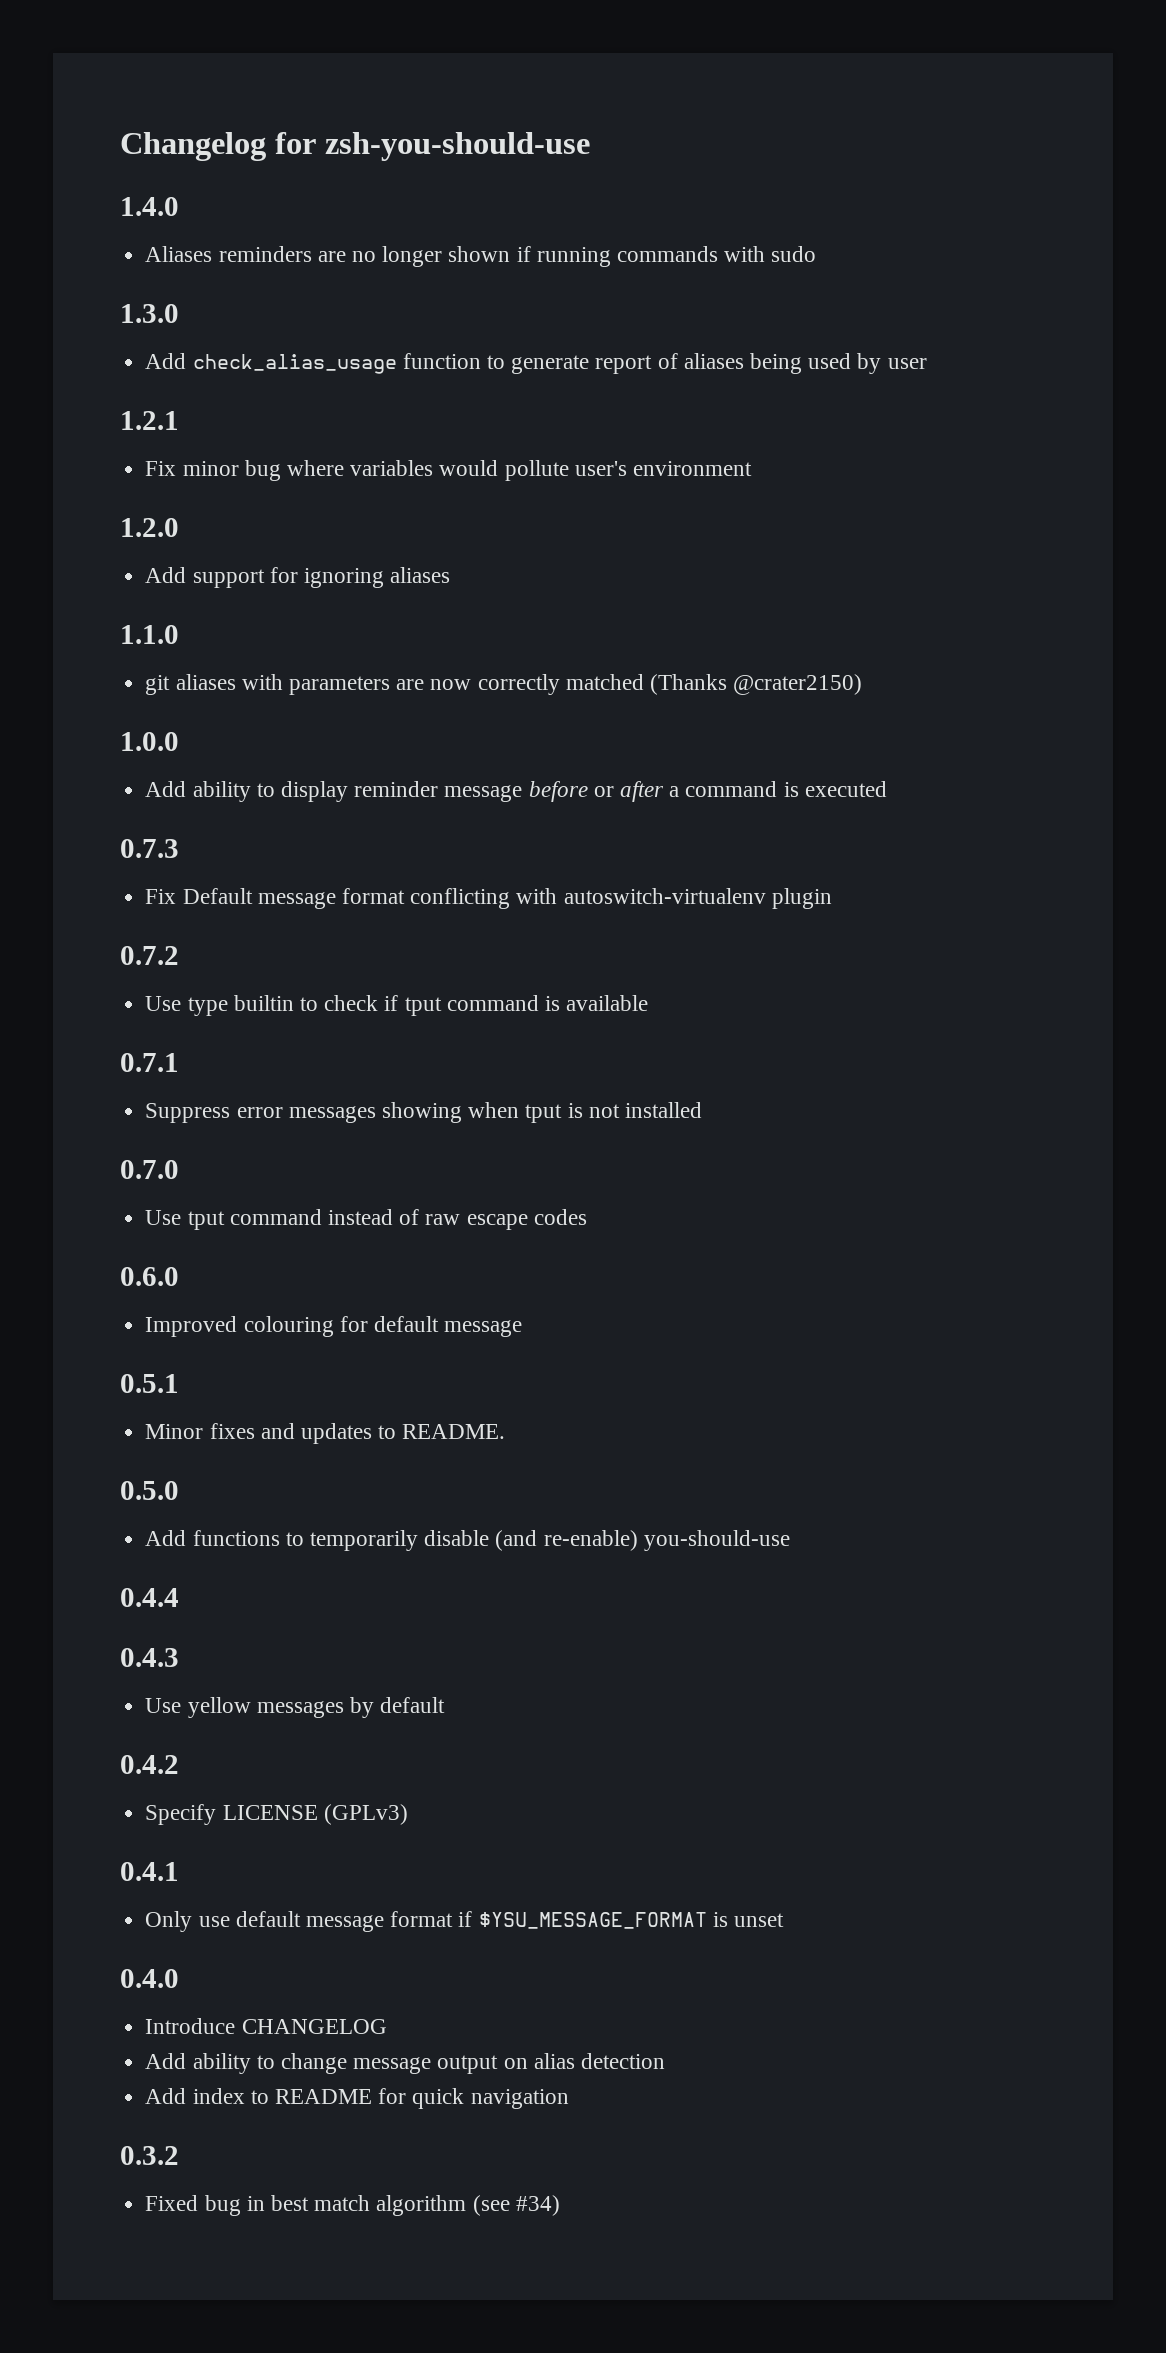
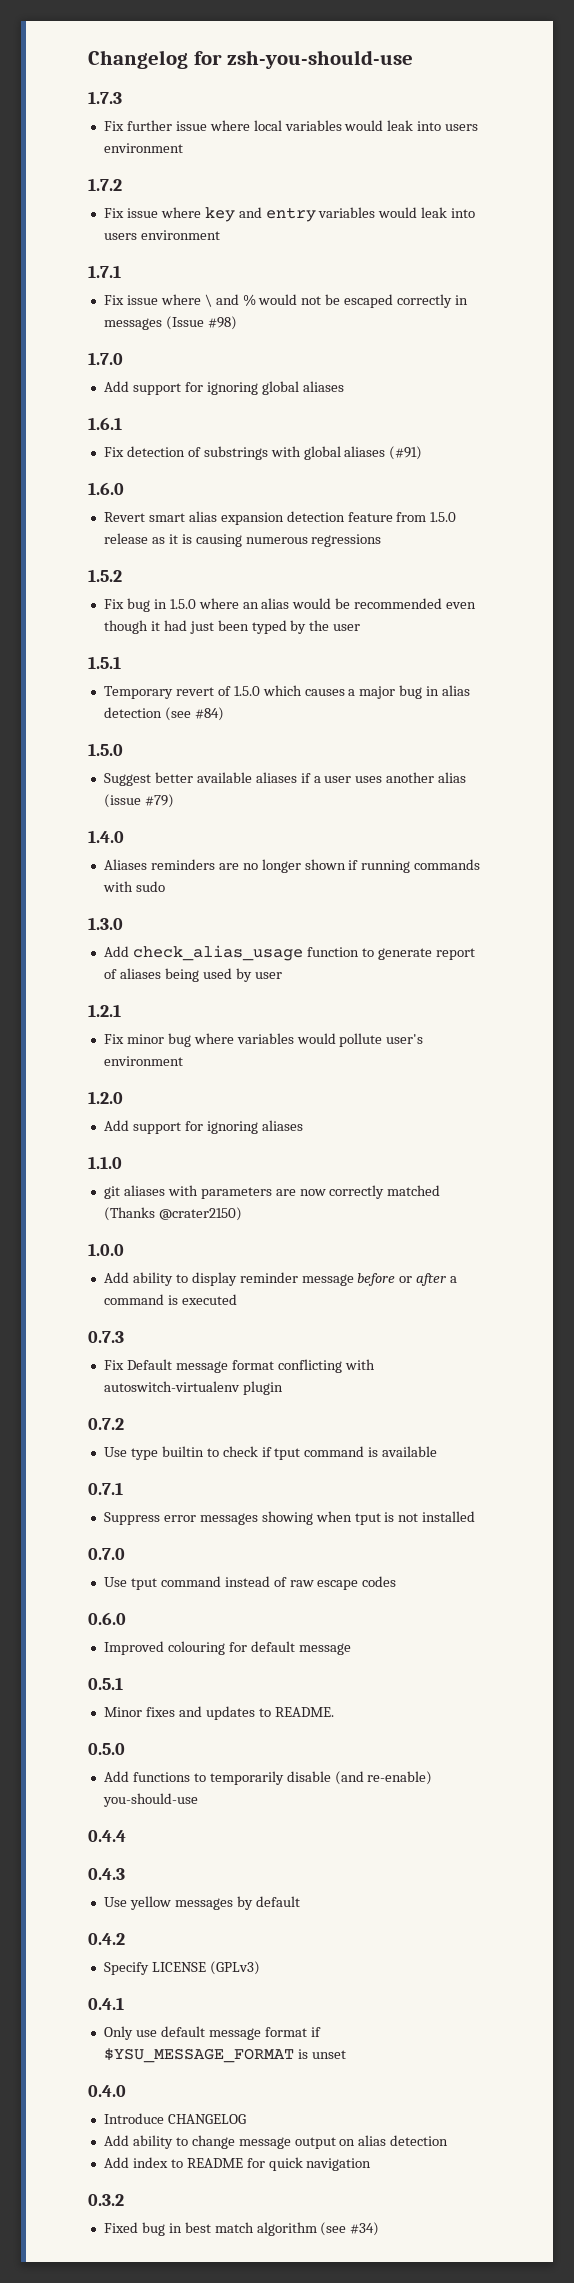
+ 1.7.3
+ Fix further issue where local variables would leak into users environment
+ 1.7.2
+ Fix issue where key and entry variables would leak into users environment
+ 1.7.1
+ Fix issue where \ and % would not be escaped correctly in messages (Issue #98)
+ 1.7.0
+ Add support for ignoring global aliases
+ 1.6.1
+ Fix detection of substrings with global aliases (#91)
+ 1.6.0
+ Revert smart alias expansion detection feature from 1.5.0 release as it is causing numerous regressions
+ 1.5.2
+ Fix bug in 1.5.0 where an alias would be recommended even though it had just been typed by the user
+ 1.5.1
+ Temporary revert of 1.5.0 which causes a major bug in alias detection (see #84)
+ 1.5.0
+ Suggest better available aliases if a user uses another alias (issue #79)

